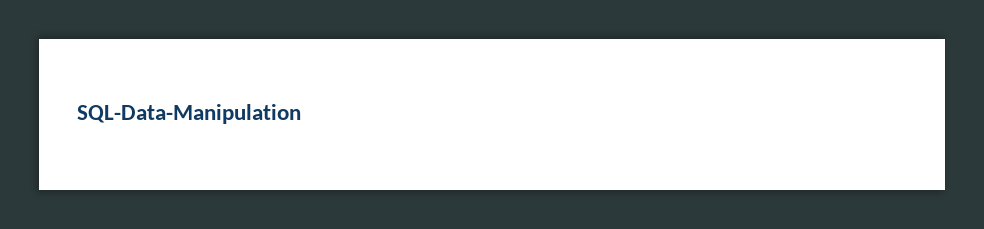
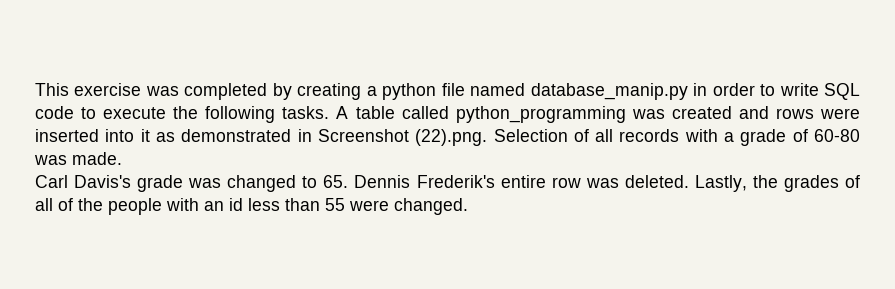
- SQL-Data-Manipulation
+ This exercise was completed by creating a python file named database_manip.py in order to write SQL code to execute the following tasks. A table called python_programming was created and rows were inserted into it as demonstrated in Screenshot (22).png. Selection of all records with a grade of 60-80 was made.
+ Carl Davis's grade was changed to 65. Dennis Frederik's entire row was deleted. Lastly, the grades of all of the people with an id less than 55 were changed.

